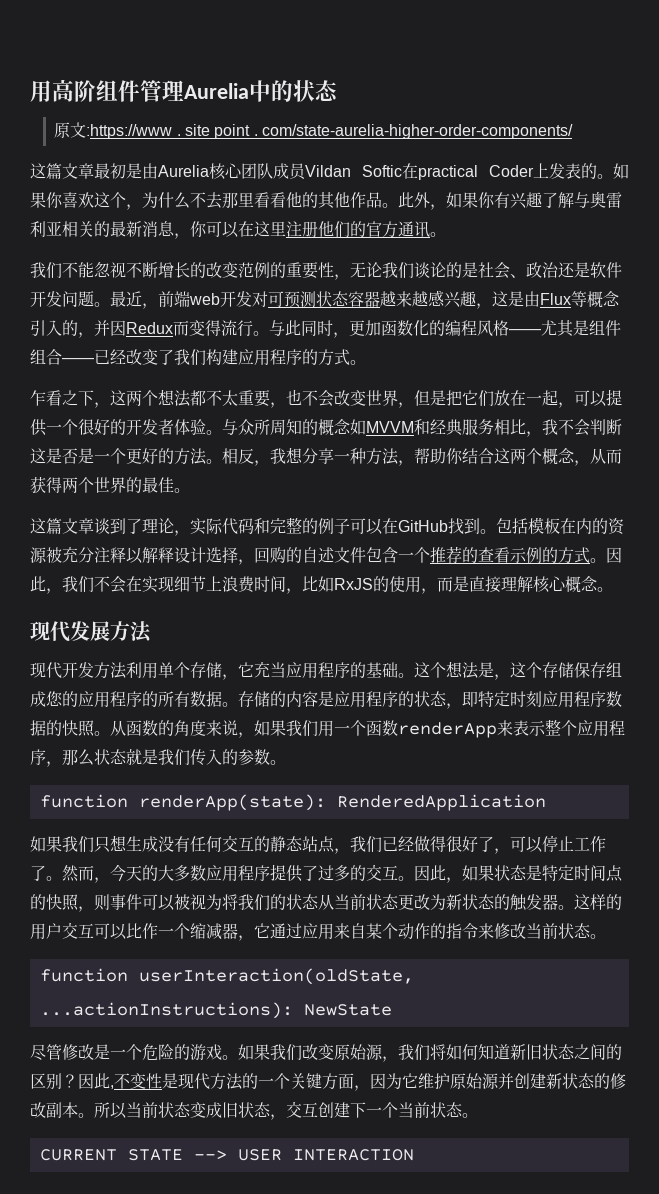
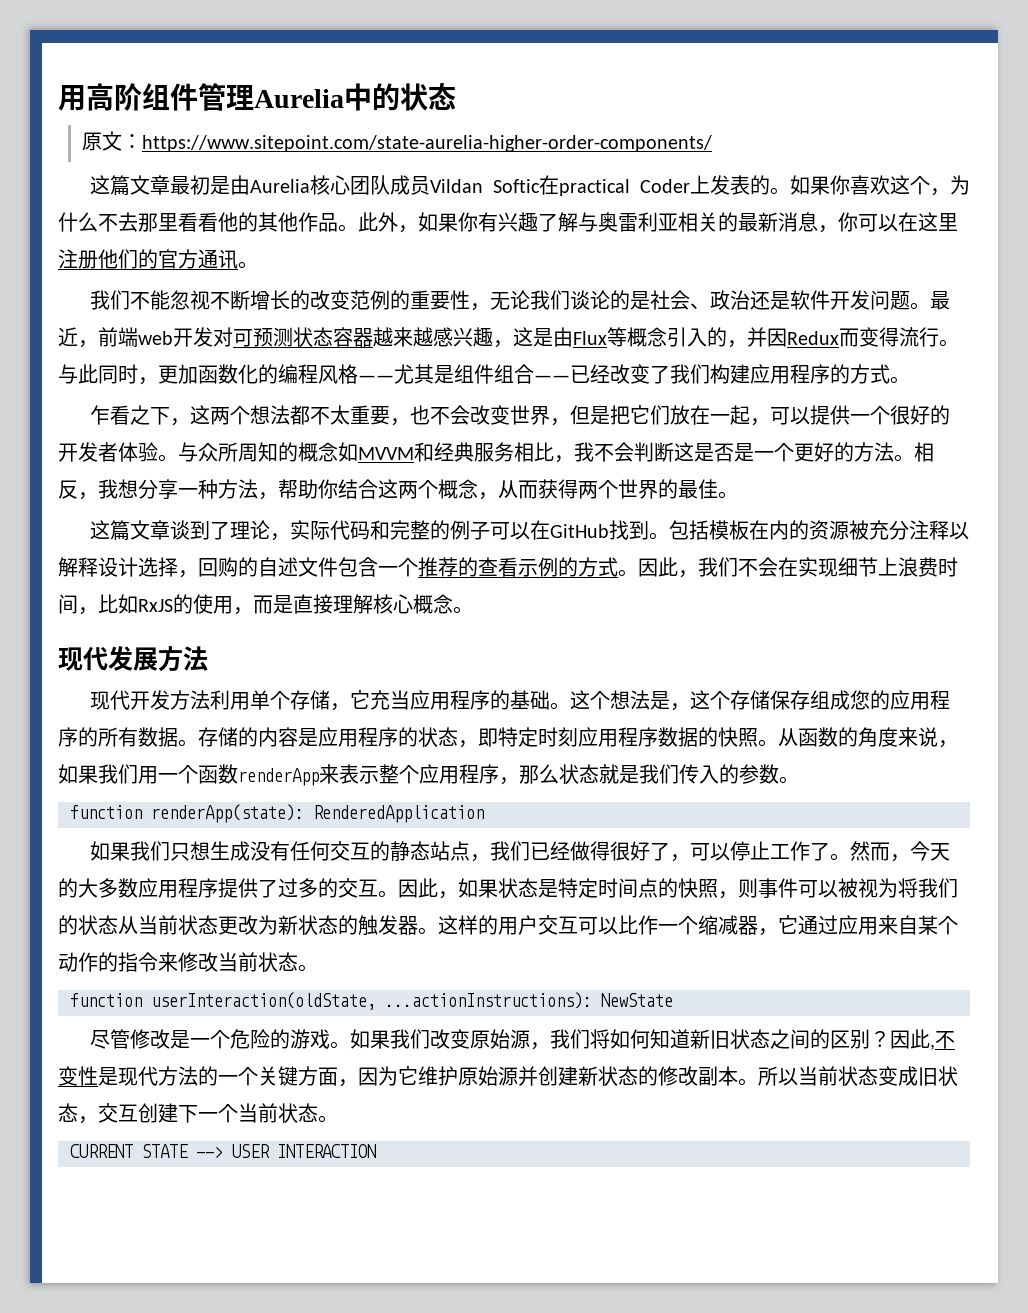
- 原文:https://www . site point . com/state-aurelia-higher-order-components/
+ 原文：https://www.sitepoint.com/state-aurelia-higher-order-components/

